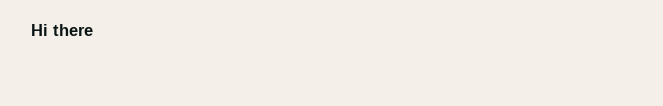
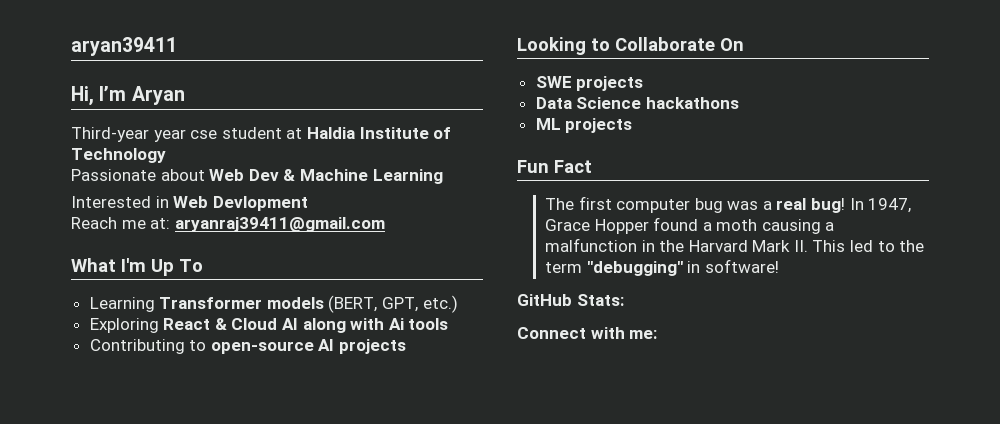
- Hi there
+ aryan39411
+ Hi, I’m Aryan
+ Third-year year cse student at Haldia Institute of Technology
+ Passionate about Web Dev & Machine Learning
+ Interested in Web Devlopment
+ Reach me at: aryanraj39411@gmail.com
+ What I'm Up To
+ Learning Transformer models (BERT, GPT, etc.)
+ Exploring React & Cloud AI along with Ai tools
+ Contributing to open-source AI projects
+ Looking to Collaborate On
+ SWE projects
+ Data Science hackathons
+ ML projects
+ Fun Fact
+ The first computer bug was a real bug! In 1947, Grace Hopper found a moth causing a malfunction in the Harvard Mark II. This led to the term "debugging" in software!
+ GitHub Stats:
+ Connect with me:

